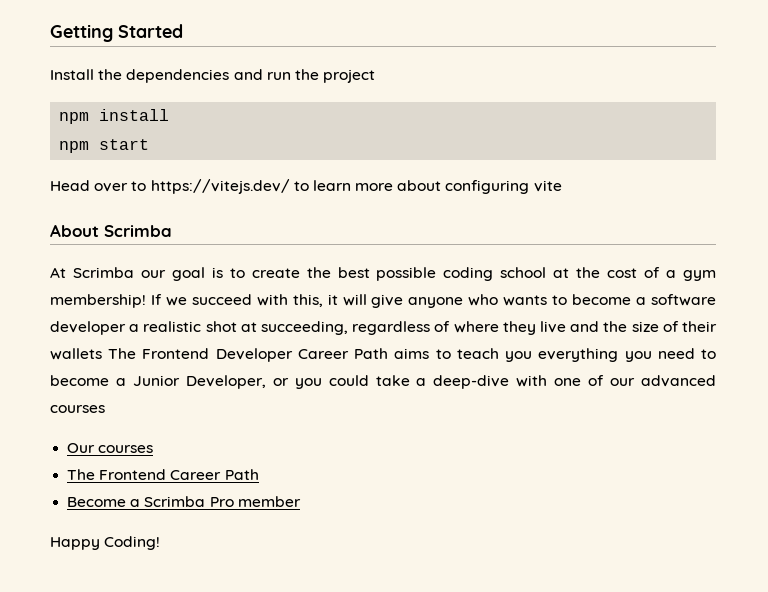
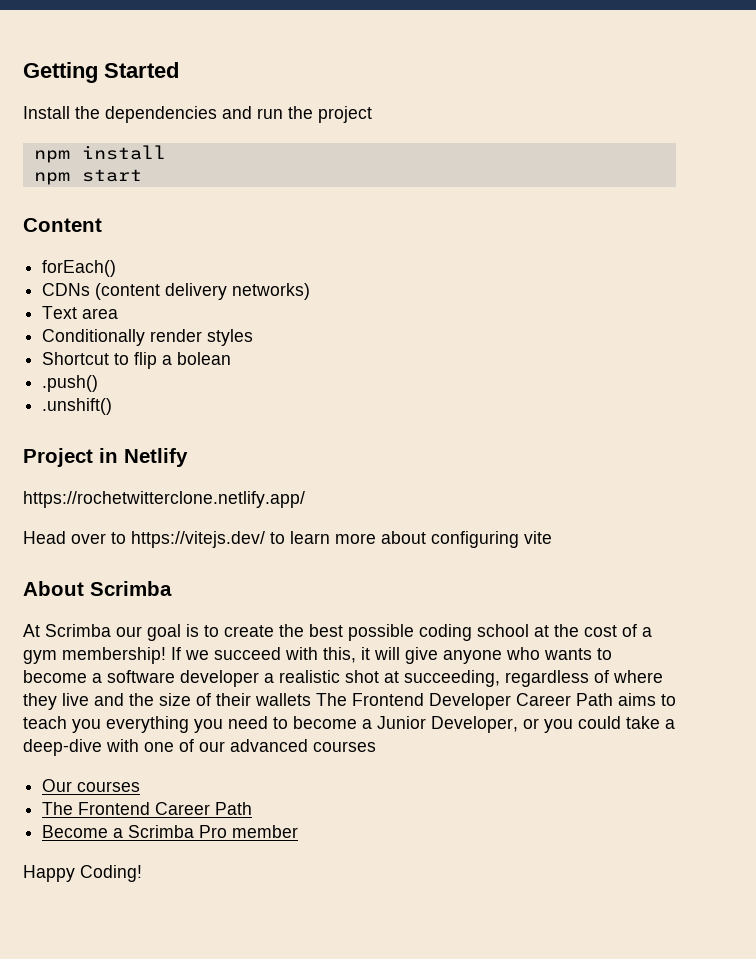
+ Content
+ forEach()
+ CDNs (content delivery networks)
+ Text area
+ Conditionally render styles
+ Shortcut to flip a bolean
+ .push()
+ .unshift()
+ Project in Netlify
+ https://rochetwitterclone.netlify.app/

